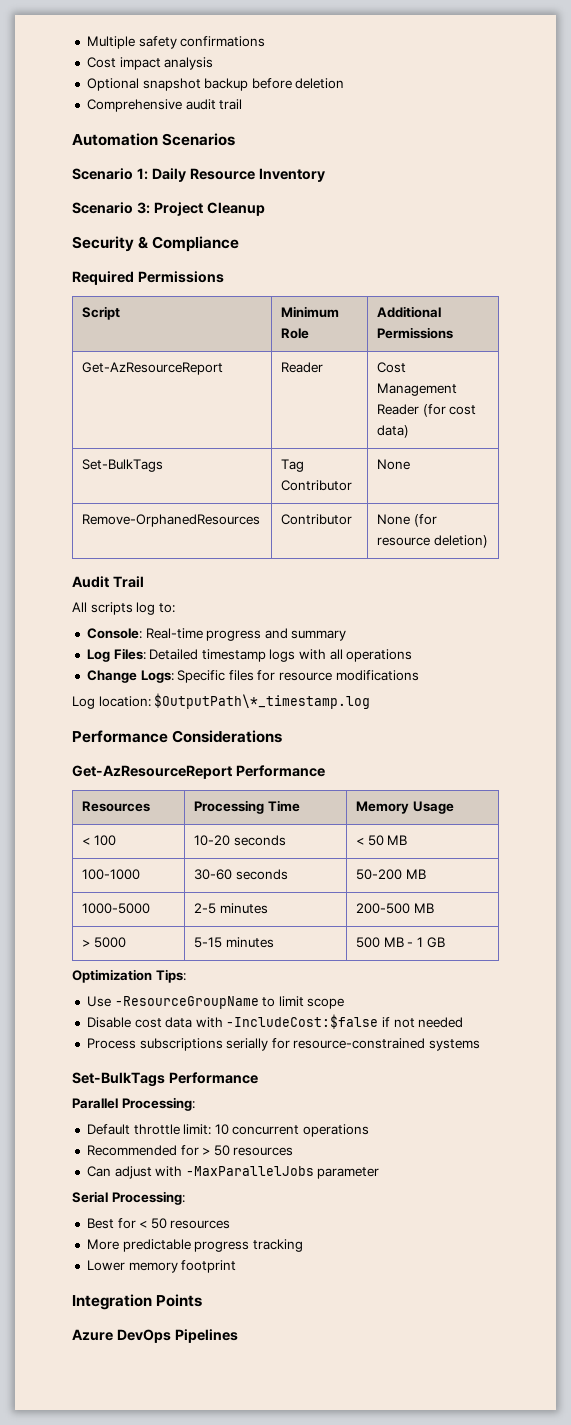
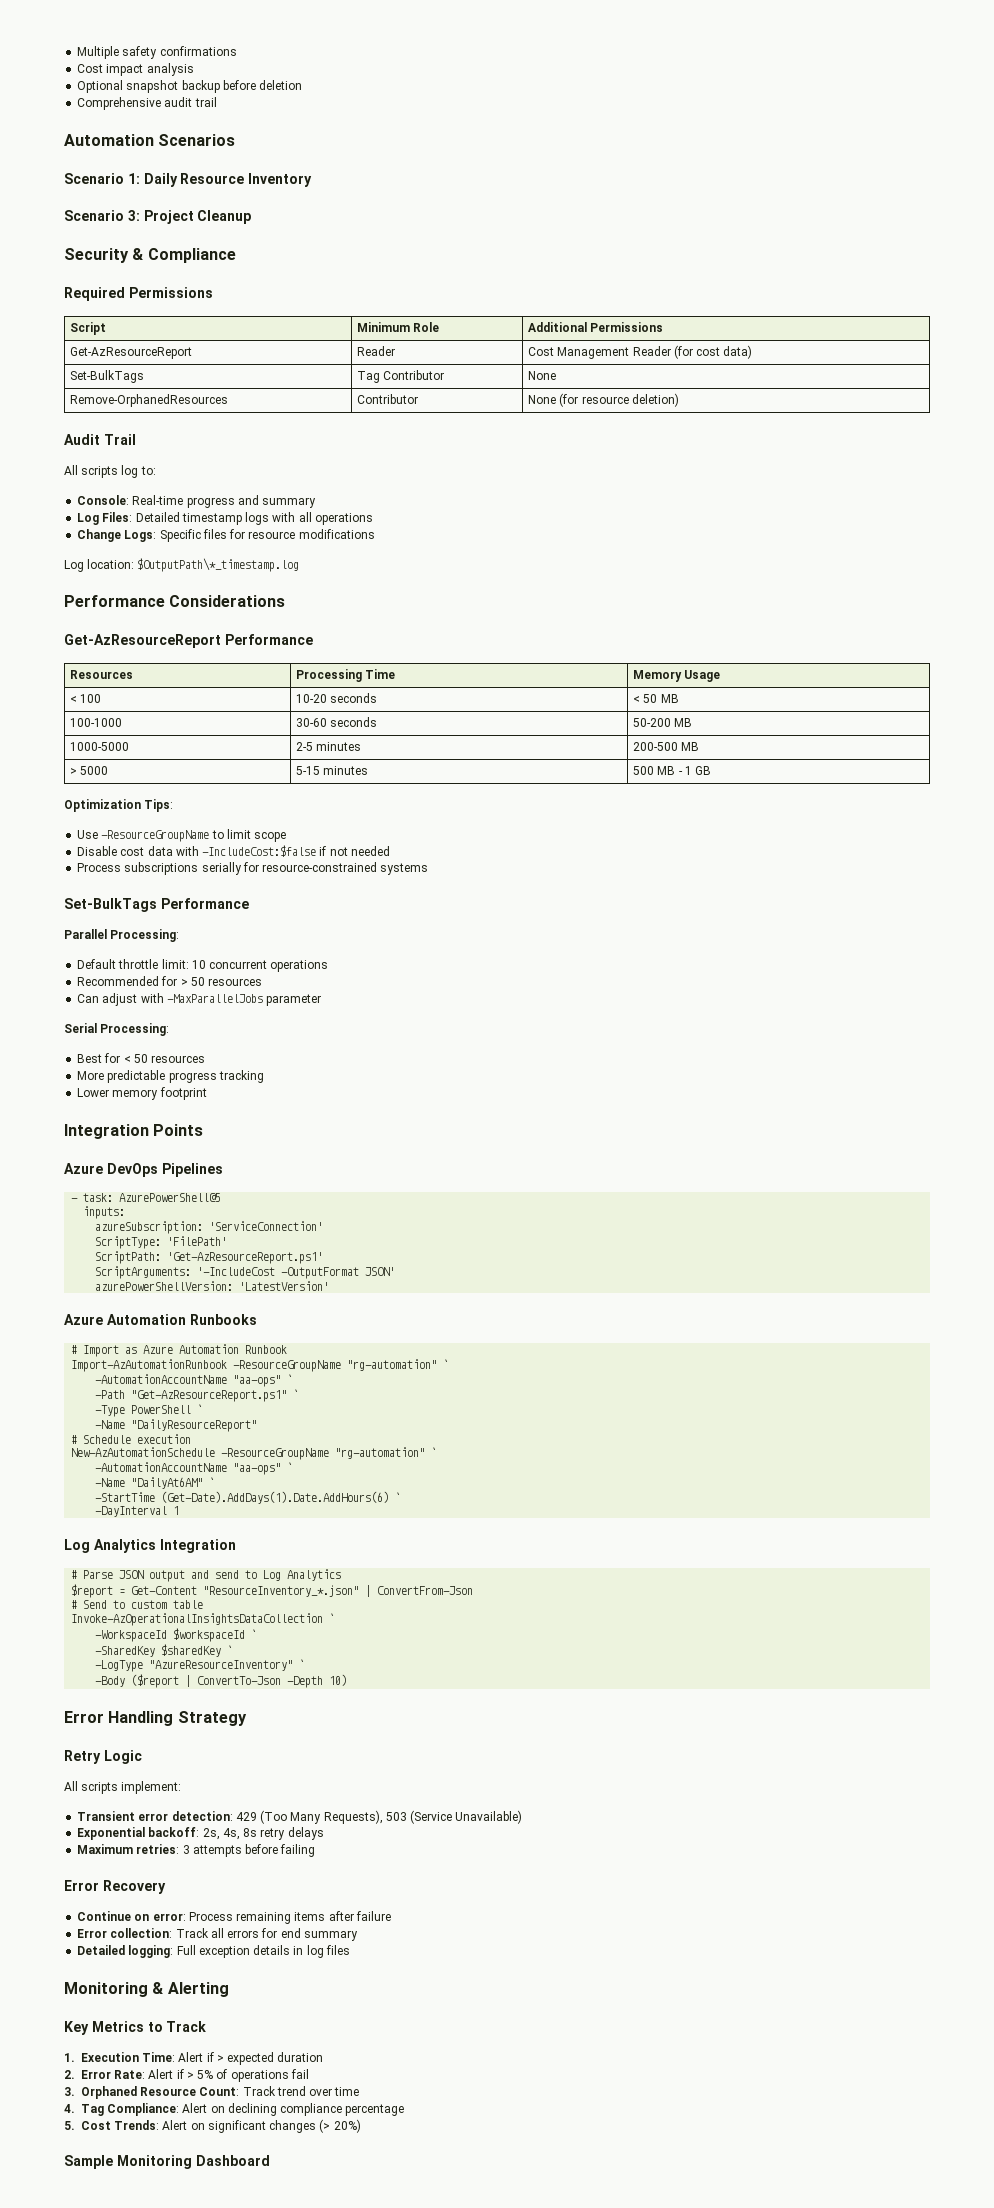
+ - task: AzurePowerShell@5
+ inputs:
+ azureSubscription: 'ServiceConnection'
+ ScriptType: 'FilePath'
+ ScriptPath: 'Get-AzResourceReport.ps1'
+ ScriptArguments: '-IncludeCost -OutputFormat JSON'
+ azurePowerShellVersion: 'LatestVersion'
+ Azure Automation Runbooks
+ # Import as Azure Automation Runbook
+ Import-AzAutomationRunbook -ResourceGroupName "rg-automation" `
+ -AutomationAccountName "aa-ops" `
+ -Path "Get-AzResourceReport.ps1" `
+ -Type PowerShell `
+ -Name "DailyResourceReport"
+ # Schedule execution
+ New-AzAutomationSchedule -ResourceGroupName "rg-automation" `
+ -AutomationAccountName "aa-ops" `
+ -Name "DailyAt6AM" `
+ -StartTime (Get-Date).AddDays(1).Date.AddHours(6) `
+ -DayInterval 1
+ Log Analytics Integration
+ # Parse JSON output and send to Log Analytics
+ $report = Get-Content "ResourceInventory_*.json" | ConvertFrom-Json
+ # Send to custom table
+ Invoke-AzOperationalInsightsDataCollection `
+ -WorkspaceId $workspaceId `
+ -SharedKey $sharedKey `
+ -LogType "AzureResourceInventory" `
+ -Body ($report | ConvertTo-Json -Depth 10)
+ Error Handling Strategy
+ Retry Logic
+ All scripts implement:
+ Transient error detection: 429 (Too Many Requests), 503 (Service Unavailable)
+ Exponential backoff: 2s, 4s, 8s retry delays
+ Maximum retries: 3 attempts before failing
+ Error Recovery
+ Continue on error: Process remaining items after failure
+ Error collection: Track all errors for end summary
+ Detailed logging: Full exception details in log files
+ Monitoring & Alerting
+ Key Metrics to Track
+ 1. Execution Time: Alert if > expected duration
+ 2. Error Rate: Alert if > 5% of operations fail
+ 3. Orphaned Resource Count: Track trend over time
+ 4. Tag Compliance: Alert on declining compliance percentage
+ 5. Cost Trends: Alert on significant changes (> 20%)
+ Sample Monitoring Dashboard

